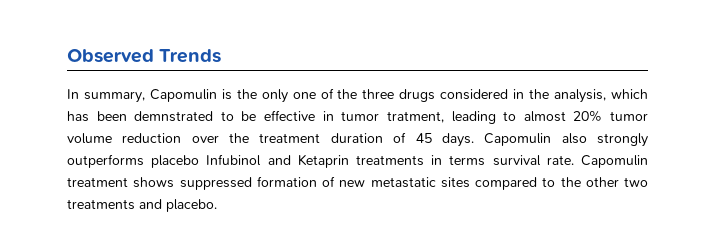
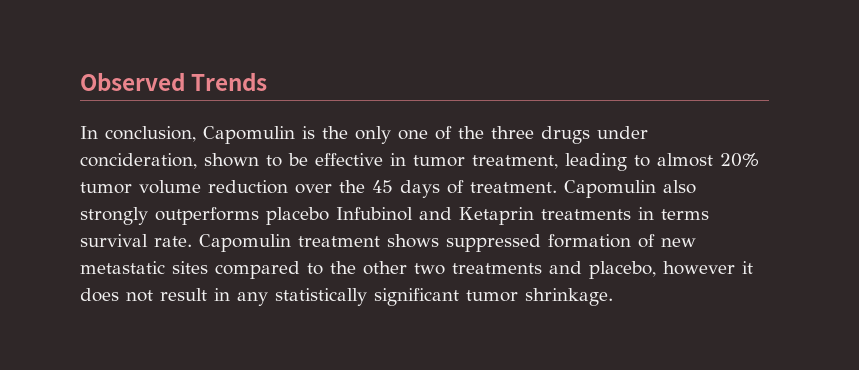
- In summary, Capomulin is the only one of the three drugs considered in the analysis, which has been demnstrated to be effective in tumor tratment, leading to almost 20% tumor volume reduction over the treatment duration of 45 days.
+ In conclusion, Capomulin is the only one of the three drugs under concideration, shown to be effective in tumor treatment, leading to almost 20% tumor volume reduction over the 45 days of treatment.
- Capomulin treatment shows suppressed formation of new metastatic sites compared to the other two treatments and placebo.
+ Capomulin treatment shows suppressed formation of new metastatic sites compared to the other two treatments and placebo, however it does not result in any statistically significant tumor shrinkage.

